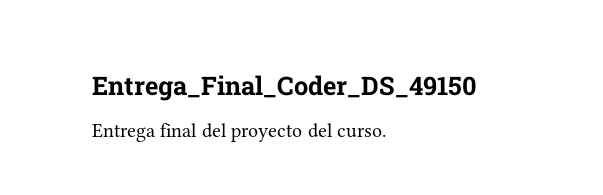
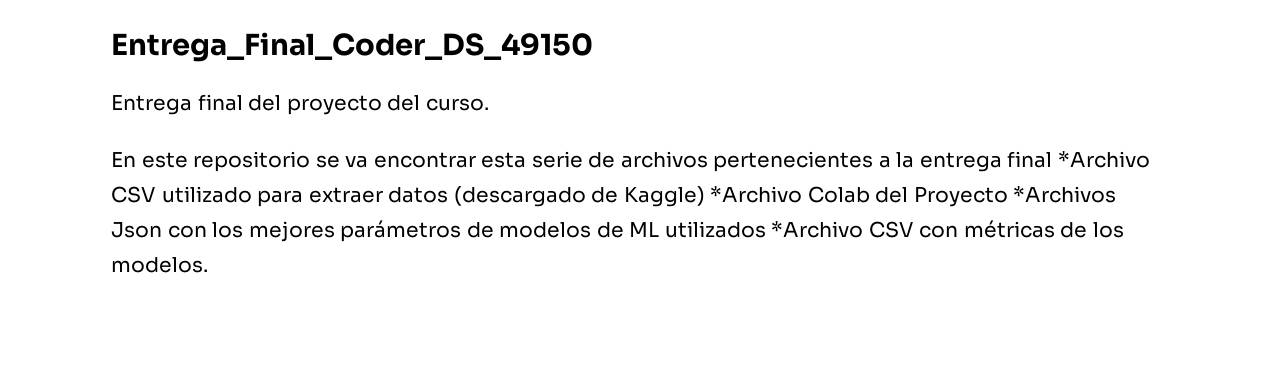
+ En este repositorio se va encontrar esta serie de archivos pertenecientes a la entrega final *Archivo CSV utilizado para extraer datos (descargado de Kaggle) *Archivo Colab del Proyecto *Archivos Json con los mejores parámetros de modelos de ML utilizados *Archivo CSV con métricas de los modelos.

